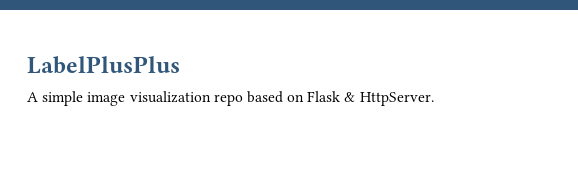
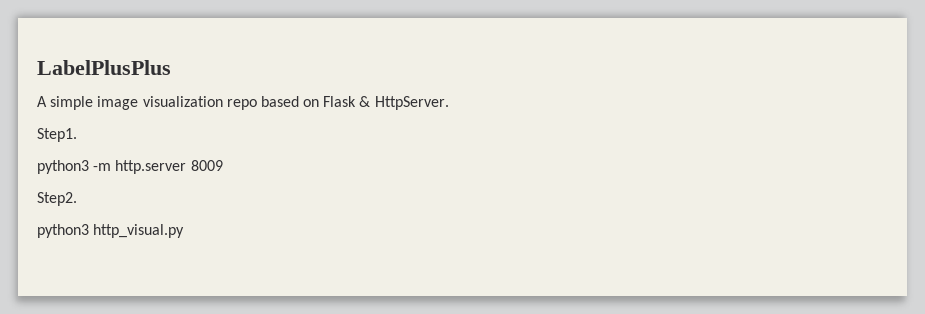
+ Step1.
+ python3 -m http.server 8009
+ Step2.
+ python3 http_visual.py

